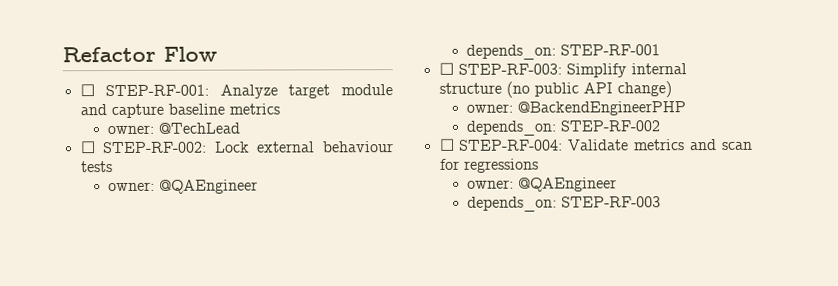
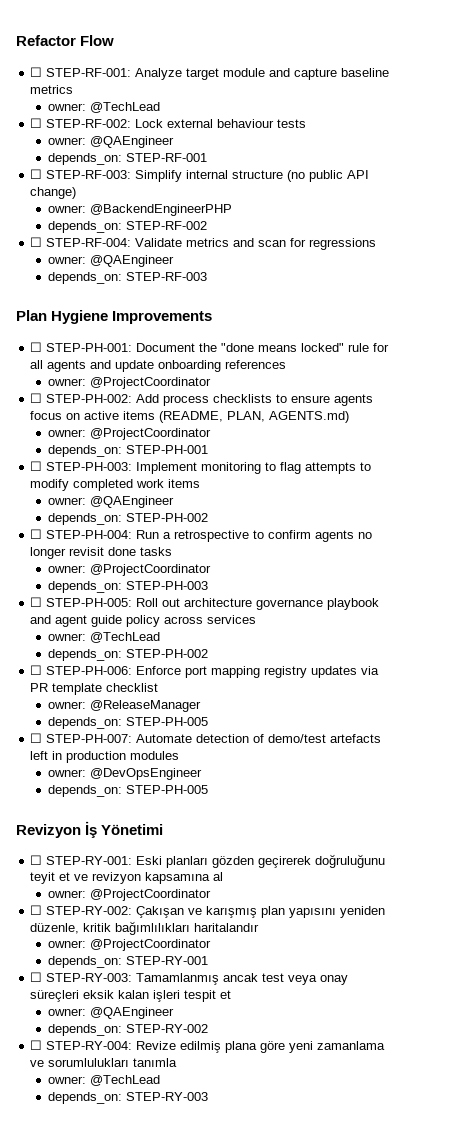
+ Plan Hygiene Improvements
+ ☐ STEP-PH-001: Document the "done means locked" rule for all agents and update onboarding references
+ owner: @ProjectCoordinator
+ ☐ STEP-PH-002: Add process checklists to ensure agents focus on active items (README, PLAN, AGENTS.md)
+ owner: @ProjectCoordinator
+ depends_on: STEP-PH-001
+ ☐ STEP-PH-003: Implement monitoring to flag attempts to modify completed work items
+ owner: @QAEngineer
+ depends_on: STEP-PH-002
+ ☐ STEP-PH-004: Run a retrospective to confirm agents no longer revisit done tasks
+ owner: @ProjectCoordinator
+ depends_on: STEP-PH-003
+ ☐ STEP-PH-005: Roll out architecture governance playbook and agent guide policy across services
+ owner: @TechLead
+ depends_on: STEP-PH-002
+ ☐ STEP-PH-006: Enforce port mapping registry updates via PR template checklist
+ owner: @ReleaseManager
+ depends_on: STEP-PH-005
+ ☐ STEP-PH-007: Automate detection of demo/test artefacts left in production modules
+ owner: @DevOpsEngineer
+ depends_on: STEP-PH-005
+ Revizyon İş Yönetimi
+ ☐ STEP-RY-001: Eski planları gözden geçirerek doğruluğunu teyit et ve revizyon kapsamına al
+ owner: @ProjectCoordinator
+ ☐ STEP-RY-002: Çakışan ve karışmış plan yapısını yeniden düzenle, kritik bağımlılıkları haritalandır
+ owner: @ProjectCoordinator
+ depends_on: STEP-RY-001
+ ☐ STEP-RY-003: Tamamlanmış ancak test veya onay süreçleri eksik kalan işleri tespit et
+ owner: @QAEngineer
+ depends_on: STEP-RY-002
+ ☐ STEP-RY-004: Revize edilmiş plana göre yeni zamanlama ve sorumlulukları tanımla
+ owner: @TechLead
+ depends_on: STEP-RY-003

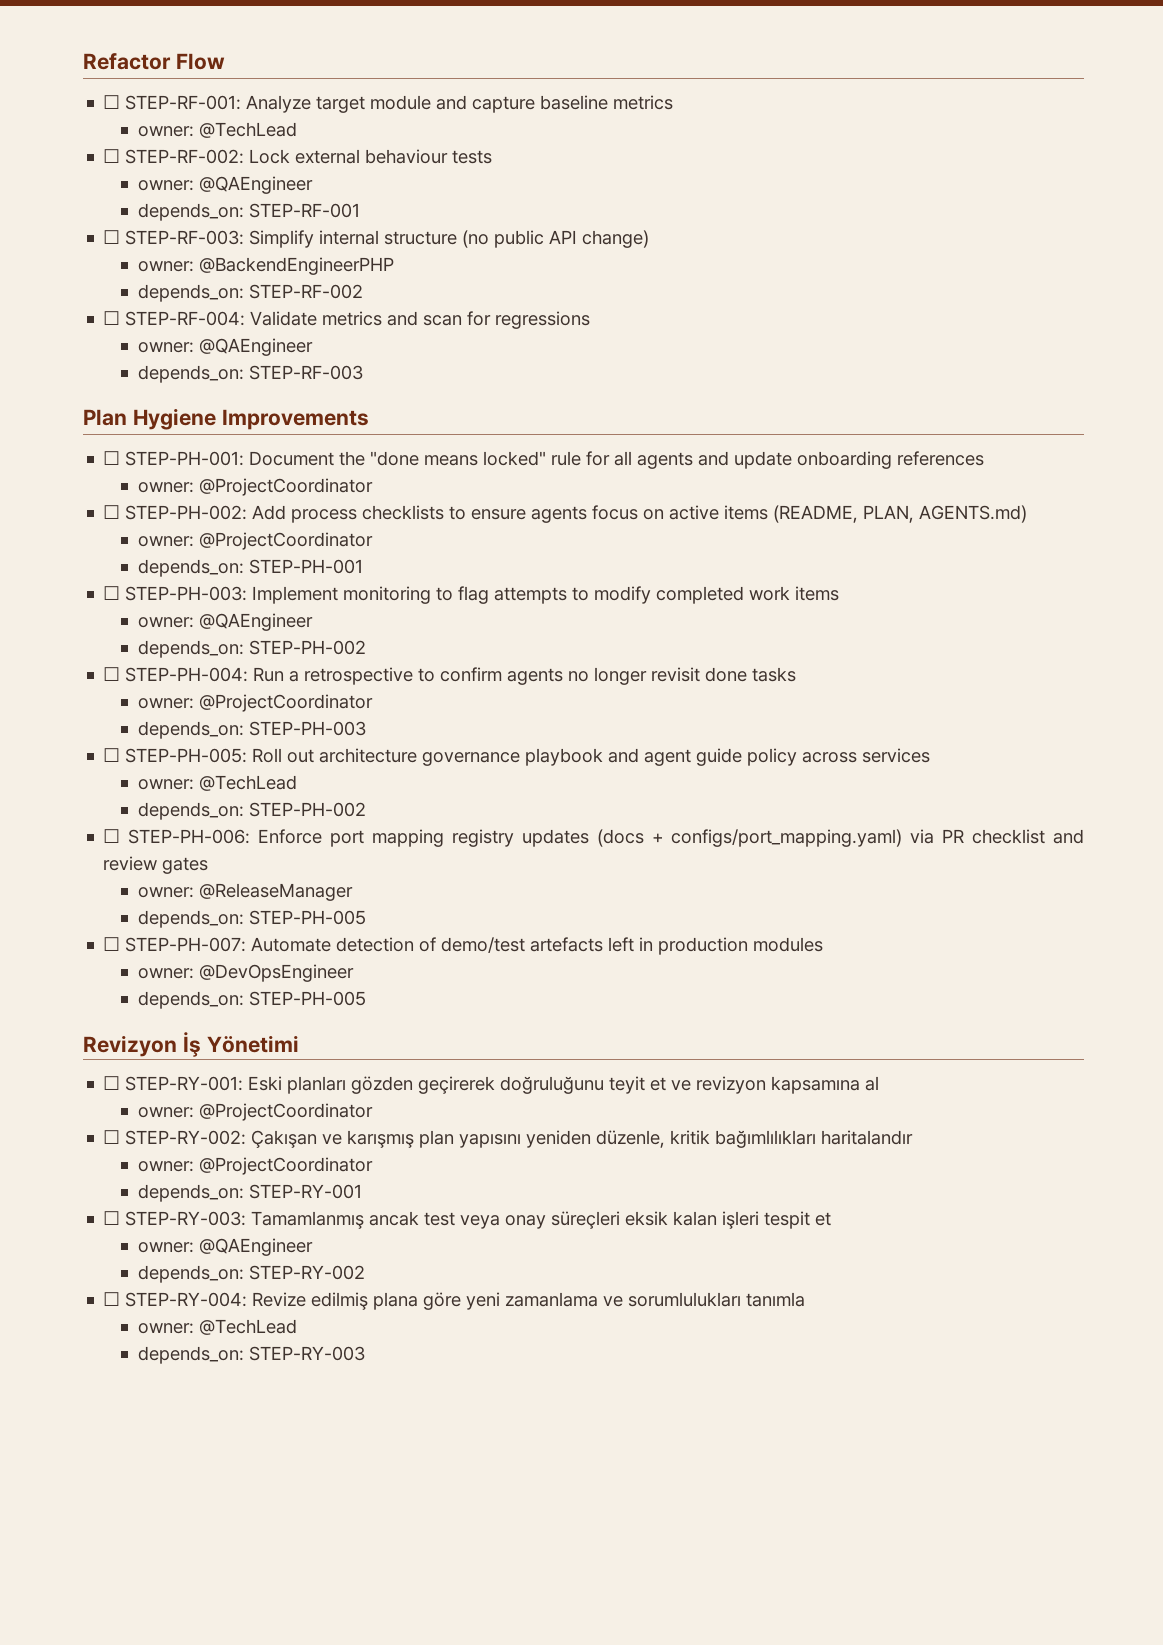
- ☐ STEP-PH-006: Enforce port mapping registry updates via PR template checklist
+ ☐ STEP-PH-006: Enforce port mapping registry updates (docs + configs/port_mapping.yaml) via PR checklist and review gates

